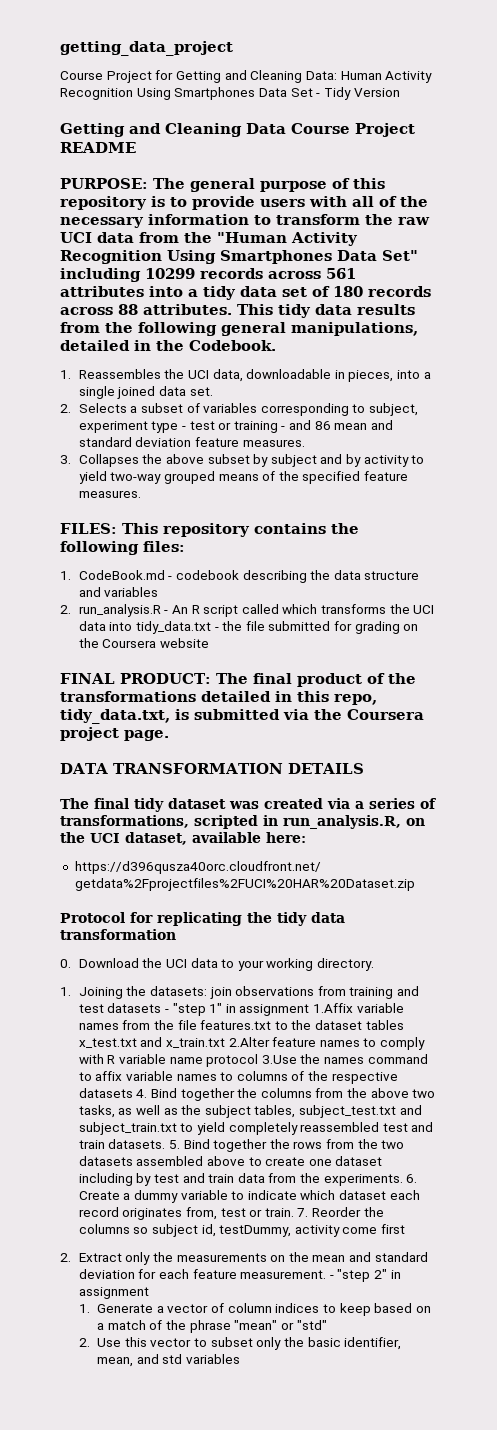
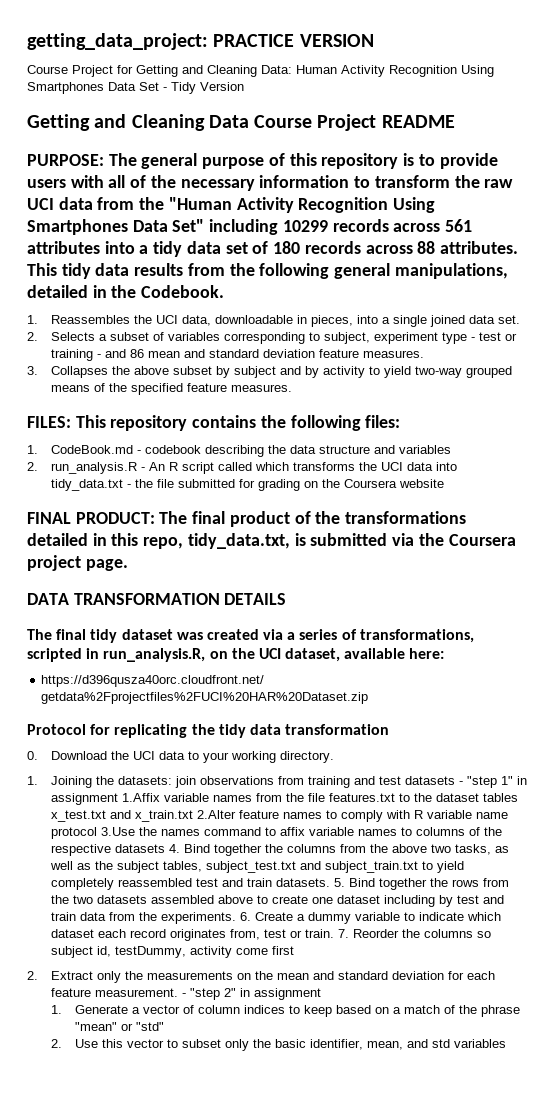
- getting_data_project
+ getting_data_project: PRACTICE VERSION

